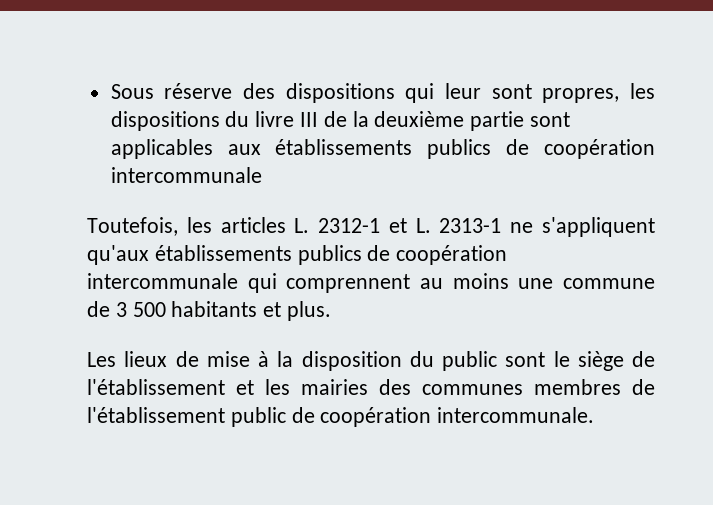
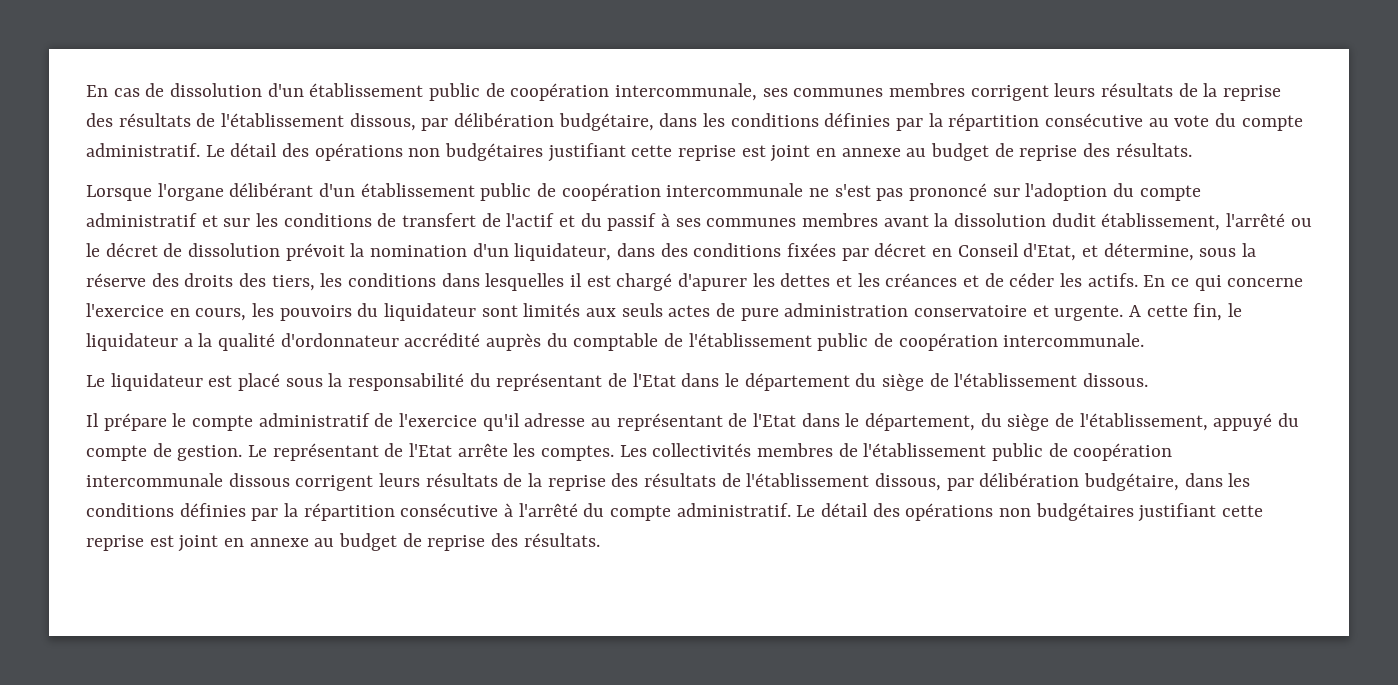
- Sous réserve des dispositions qui leur sont propres, les dispositions du livre III de la deuxième partie sont applicables aux établissements publics de coopération intercommunale
- Toutefois, les articles L. 2312-1 et L. 2313-1 ne s'appliquent qu'aux établissements publics de coopération intercommunale qui comprennent au moins une commune de 3 500 habitants et plus.
- Les lieux de mise à la disposition du public sont le siège de l'établissement et les mairies des communes membres de l'établissement public de coopération intercommunale.
+ En cas de dissolution d'un établissement public de coopération intercommunale, ses communes membres corrigent leurs résultats de la reprise des résultats de l'établissement dissous, par délibération budgétaire, dans les conditions définies par la répartition consécutive au vote du compte administratif. Le détail des opérations non budgétaires justifiant cette reprise est joint en annexe au budget de reprise des résultats.
+ Lorsque l'organe délibérant d'un établissement public de coopération intercommunale ne s'est pas prononcé sur l'adoption du compte administratif et sur les conditions de transfert de l'actif et du passif à ses communes membres avant la dissolution dudit établissement, l'arrêté ou le décret de dissolution prévoit la nomination d'un liquidateur, dans des conditions fixées par décret en Conseil d'Etat, et détermine, sous la réserve des droits des tiers, les conditions dans lesquelles il est chargé d'apurer les dettes et les créances et de céder les actifs. En ce qui concerne l'exercice en cours, les pouvoirs du liquidateur sont limités aux seuls actes de pure administration conservatoire et urgente. A cette fin, le liquidateur a la qualité d'ordonnateur accrédité auprès du comptable de l'établissement public de coopération intercommunale.
+ Le liquidateur est placé sous la responsabilité du représentant de l'Etat dans le département du siège de l'établissement dissous.
+ Il prépare le compte administratif de l'exercice qu'il adresse au représentant de l'Etat dans le département, du siège de l'établissement, appuyé du compte de gestion. Le représentant de l'Etat arrête les comptes. Les collectivités membres de l'établissement public de coopération intercommunale dissous corrigent leurs résultats de la reprise des résultats de l'établissement dissous, par délibération budgétaire, dans les conditions définies par la répartition consécutive à l'arrêté du compte administratif. Le détail des opérations non budgétaires justifiant cette reprise est joint en annexe au budget de reprise des résultats.

